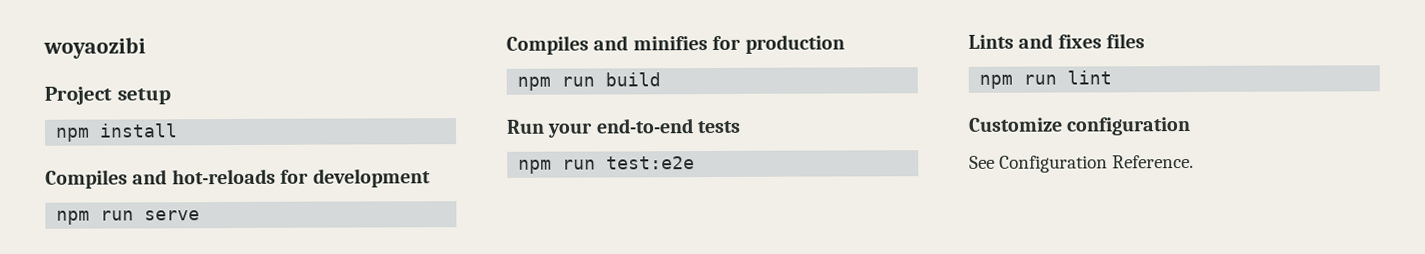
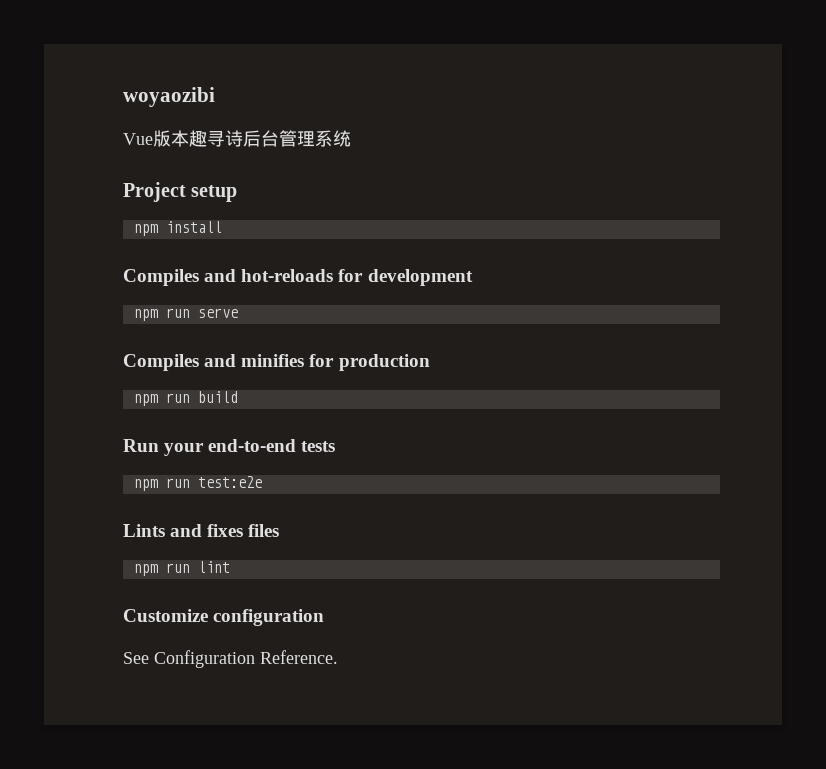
+ Vue版本趣寻诗后台管理系统

